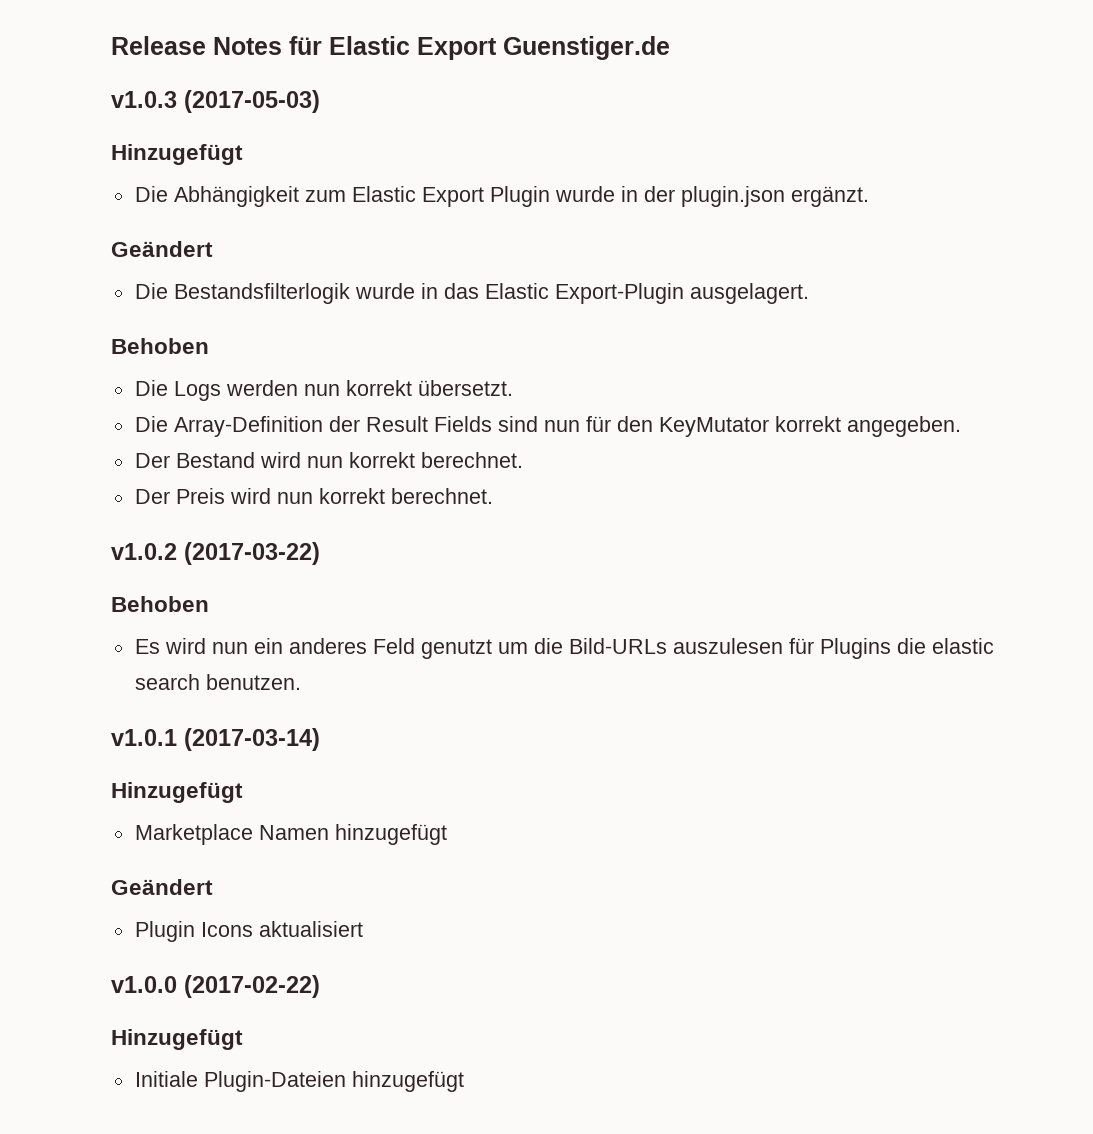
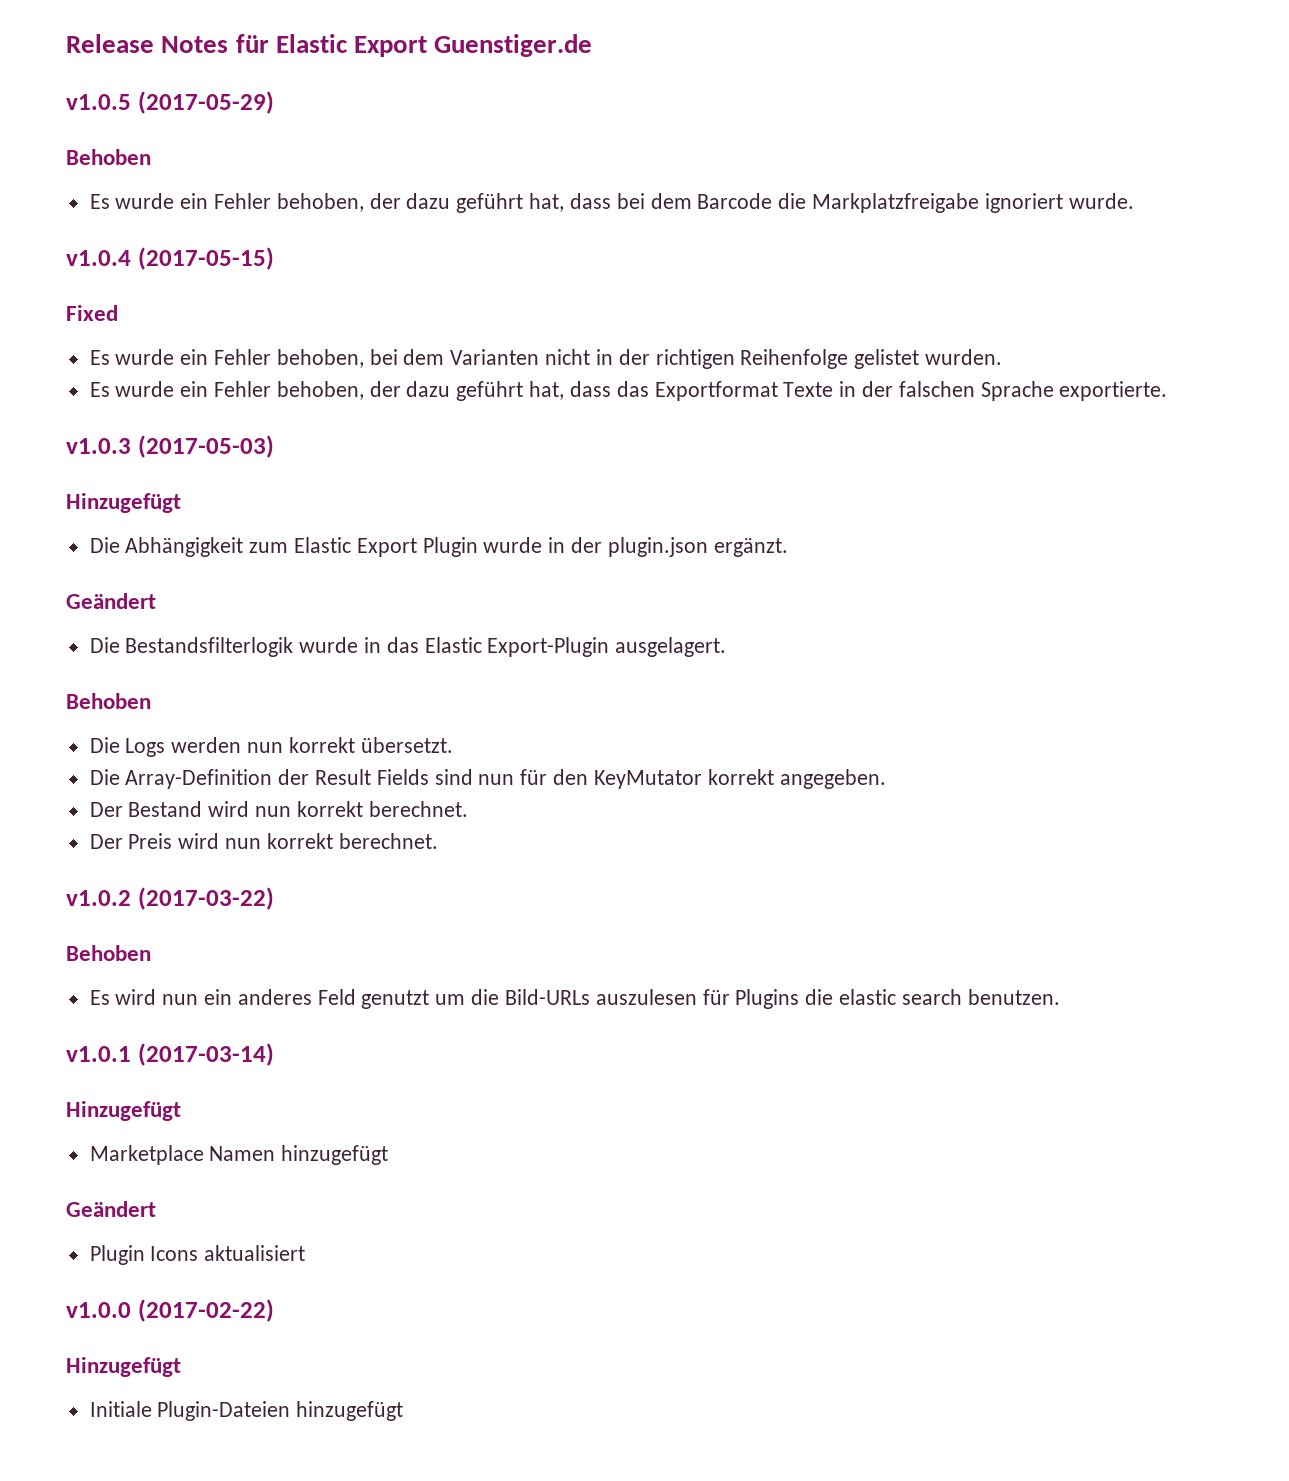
+ v1.0.5 (2017-05-29)
+ Behoben
+ Es wurde ein Fehler behoben, der dazu geführt hat, dass bei dem Barcode die Markplatzfreigabe ignoriert wurde.
+ v1.0.4 (2017-05-15)
+ Fixed
+ Es wurde ein Fehler behoben, bei dem Varianten nicht in der richtigen Reihenfolge gelistet wurden.
+ Es wurde ein Fehler behoben, der dazu geführt hat, dass das Exportformat Texte in der falschen Sprache exportierte.

